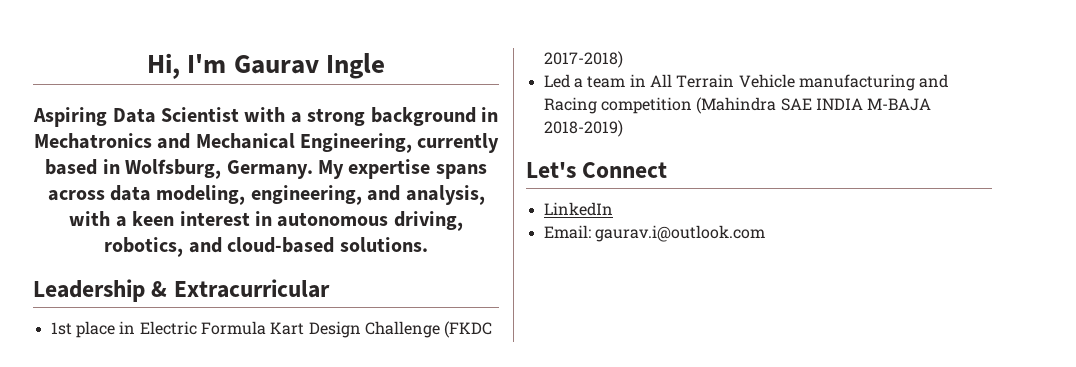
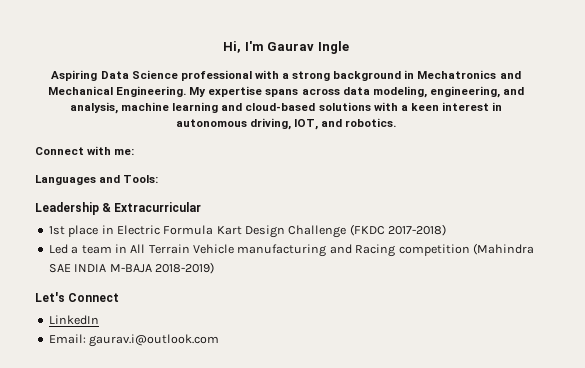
- Aspiring Data Scientist with a strong background in Mechatronics and Mechanical Engineering, currently based in Wolfsburg, Germany.
+ Aspiring Data Science professional with a strong background in Mechatronics and Mechanical Engineering.
- My expertise spans across data modeling, engineering, and analysis, with a keen interest in autonomous driving, robotics, and cloud-based solutions.
+ My expertise spans across data modeling, engineering, and analysis, machine learning and cloud-based solutions with a keen interest in autonomous driving, IOT, and robotics.
+ Connect with me:
+ Languages and Tools:

